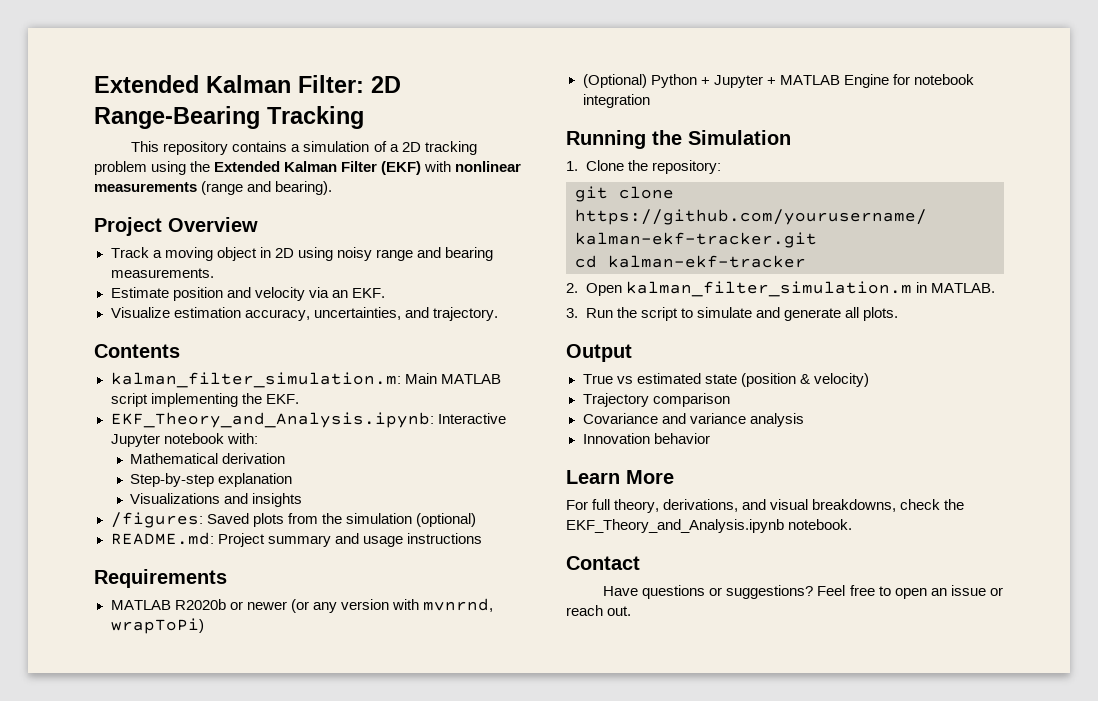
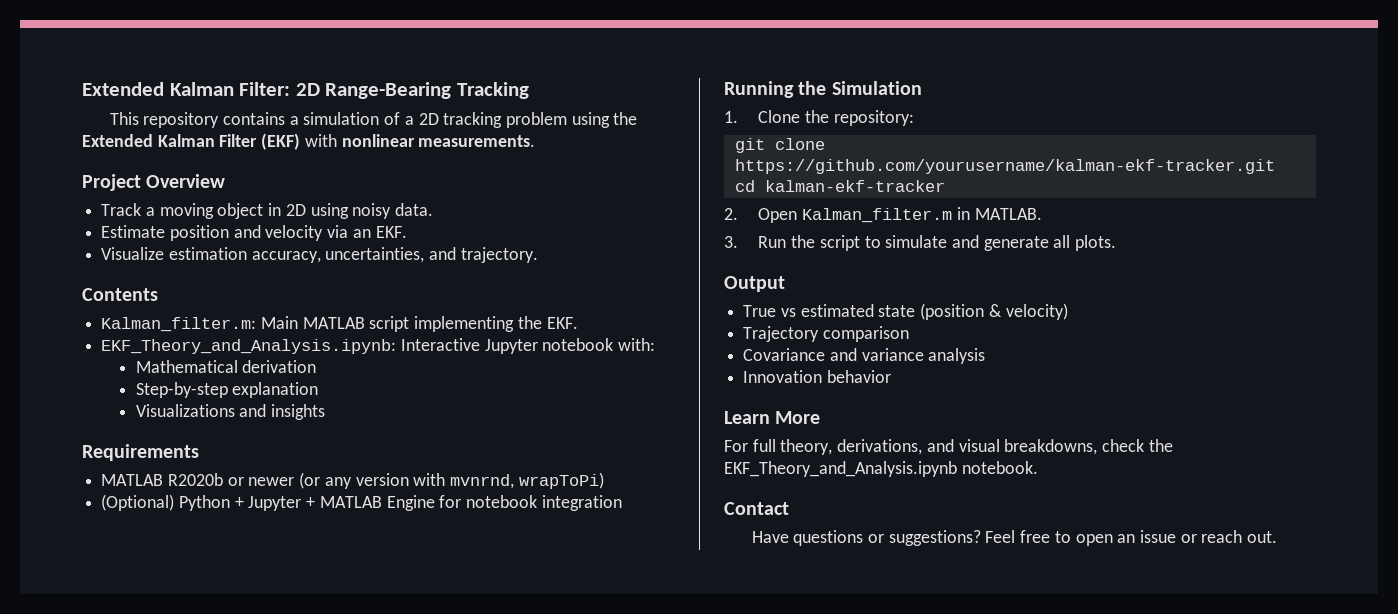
- This repository contains a simulation of a 2D tracking problem using the Extended Kalman Filter (EKF) with nonlinear measurements (range and bearing).
+ This repository contains a simulation of a 2D tracking problem using the Extended Kalman Filter (EKF) with nonlinear measurements.
- Track a moving object in 2D using noisy range and bearing measurements.
+ Track a moving object in 2D using noisy data.
- kalman_filter_simulation.m: Main MATLAB script implementing the EKF.
+ Kalman_filter.m: Main MATLAB script implementing the EKF.
- /figures: Saved plots from the simulation (optional)
- README.md: Project summary and usage instructions
- 2. Open kalman_filter_simulation.m in MATLAB.
+ 2. Open Kalman_filter.m in MATLAB.

